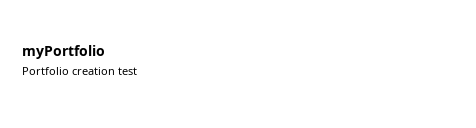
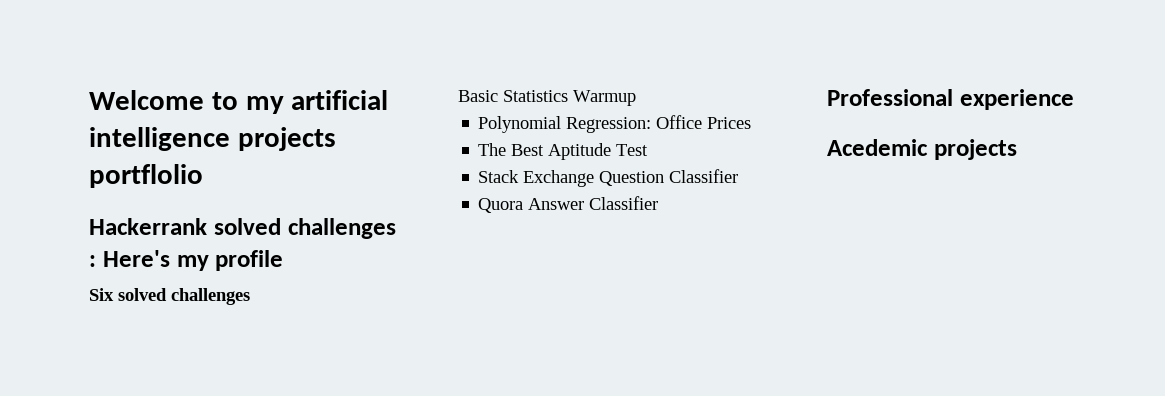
- myPortfolio
- Portfolio creation test
+ Welcome to my artificial intelligence projects portflolio
+ Hackerrank solved challenges : Here's my profile
+ Six solved challenges
+ Basic Statistics Warmup
+ Polynomial Regression: Office Prices
+ The Best Aptitude Test
+ Stack Exchange Question Classifier
+ Quora Answer Classifier
+ Professional experience
+ Acedemic projects

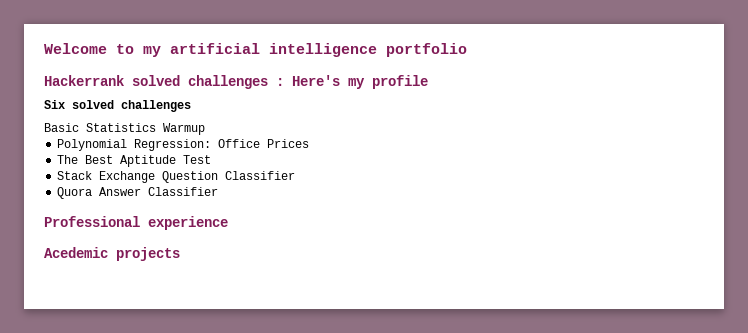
- Welcome to my artificial intelligence projects portflolio
+ Welcome to my artificial intelligence portfolio

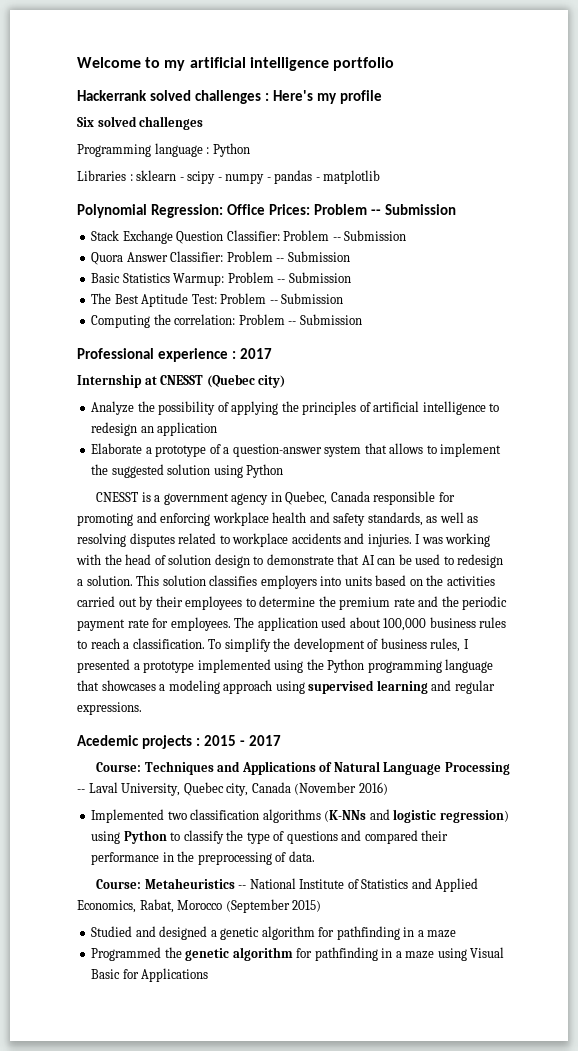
- Basic Statistics Warmup
- Polynomial Regression: Office Prices
- The Best Aptitude Test
- Stack Exchange Question Classifier
- Quora Answer Classifier
- Professional experience
- Acedemic projects
+ Programming language : Python
+ Libraries : sklearn - scipy - numpy - pandas - matplotlib
+ Polynomial Regression: Office Prices: Problem -- Submission
+ Stack Exchange Question Classifier: Problem -- Submission
+ Quora Answer Classifier: Problem -- Submission
+ Basic Statistics Warmup: Problem -- Submission
+ The Best Aptitude Test: Problem -- Submission
+ Computing the correlation: Problem -- Submission
+ Professional experience : 2017
+ Internship at CNESST (Quebec city)
+ Analyze the possibility of applying the principles of artificial intelligence to redesign an application
+ Elaborate a prototype of a question-answer system that allows to implement the suggested solution using Python
+ CNESST is a government agency in Quebec, Canada responsible for promoting and enforcing workplace health and safety standards, as well as resolving disputes related to workplace accidents and injuries. I was working with the head of solution design to demonstrate that AI can be used to redesign a solution. This solution classifies employers into units based on the activities carried out by their employees to determine the premium rate and the periodic payment rate for employees. The application used about 100,000 business rules to reach a classification. To simplify the development of business rules, I presented a prototype implemented using the Python programming language that showcases a modeling approach using supervised learning and regular expressions.
+ Acedemic projects : 2015 - 2017
+ Course: Techniques and Applications of Natural Language Processing -- Laval University, Quebec city, Canada (November 2016)
+ Implemented two classification algorithms (K-NNs and logistic regression) using Python to classify the type of questions and compared their performance in the preprocessing of data.
+ Course: Metaheuristics -- National Institute of Statistics and Applied Economics, Rabat, Morocco (September 2015)
+ Studied and designed a genetic algorithm for pathfinding in a maze
+ Programmed the genetic algorithm for pathfinding in a maze using Visual Basic for Applications

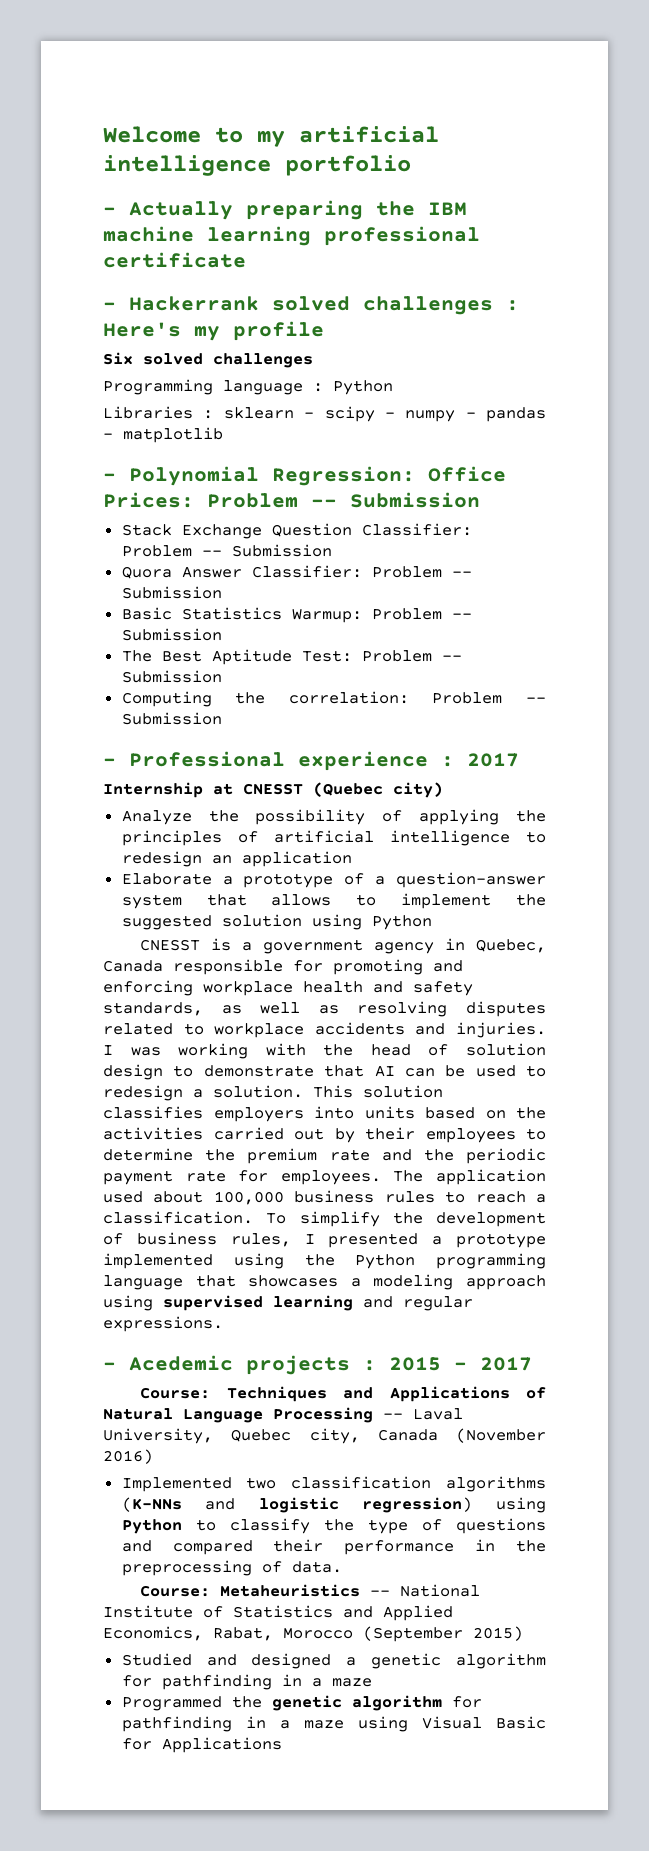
- Hackerrank solved challenges : Here's my profile
+ - Actually preparing the IBM machine learning professional certificate
+ - Hackerrank solved challenges : Here's my profile
- Polynomial Regression: Office Prices: Problem -- Submission
+ - Polynomial Regression: Office Prices: Problem -- Submission
- Professional experience : 2017
+ - Professional experience : 2017
- Acedemic projects : 2015 - 2017
+ - Acedemic projects : 2015 - 2017

